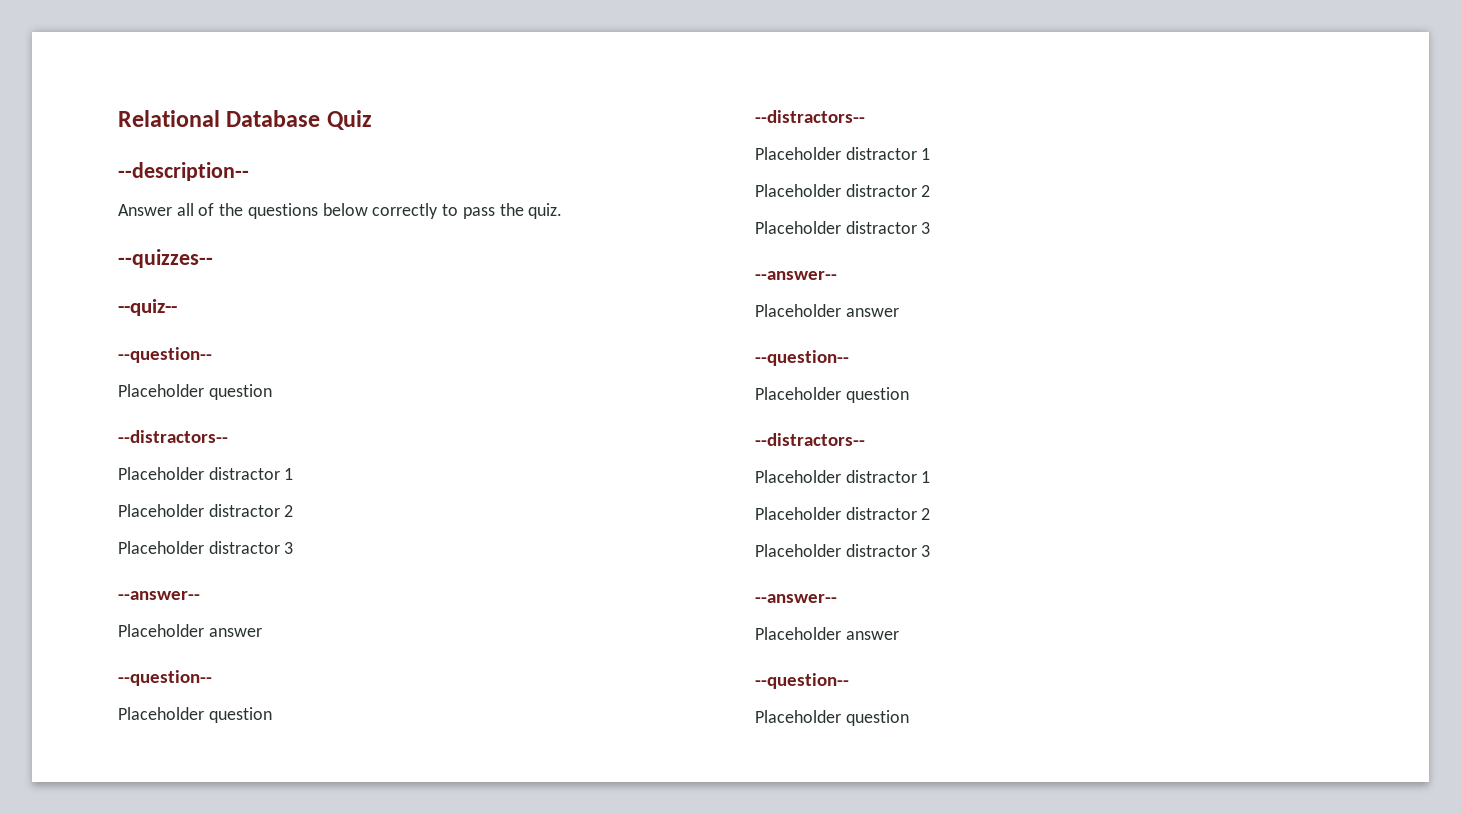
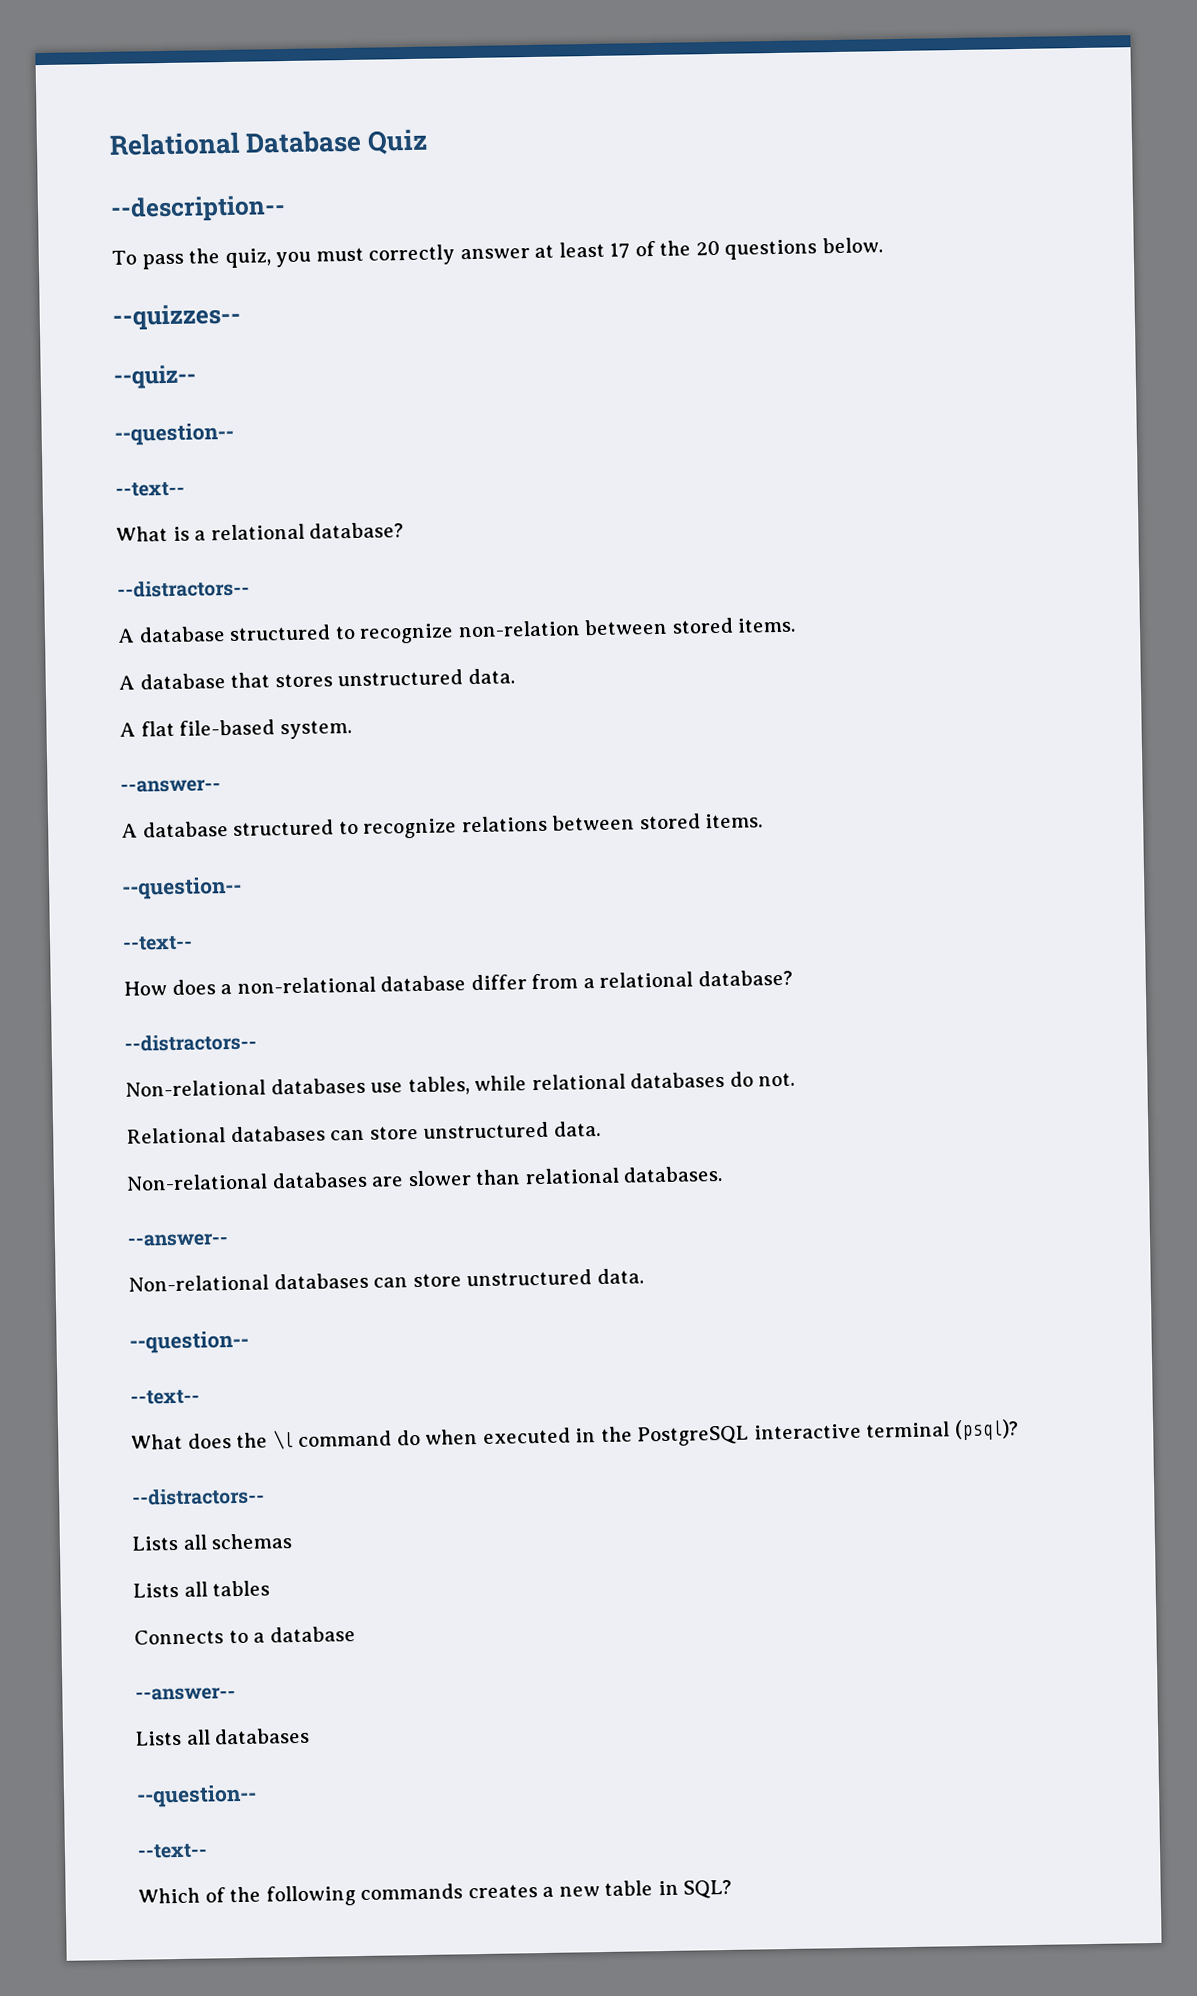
- Answer all of the questions below correctly to pass the quiz.
+ To pass the quiz, you must correctly answer at least 17 of the 20 questions below.
  --quizzes--
  --quiz--
  --question--
- Placeholder question
+ --text--
+ What is a relational database?
  --distractors--
- Placeholder distractor 1
- Placeholder distractor 2
- Placeholder distractor 3
+ A database structured to recognize non-relation between stored items.
+ A database that stores unstructured data.
+ A flat file-based system.
  --answer--
- Placeholder answer
+ A database structured to recognize relations between stored items.
  --question--
- Placeholder question
+ --text--
+ How does a non-relational database differ from a relational database?
  --distractors--
- Placeholder distractor 1
- Placeholder distractor 2
- Placeholder distractor 3
+ Non-relational databases use tables, while relational databases do not.
+ Relational databases can store unstructured data.
+ Non-relational databases are slower than relational databases.
  --answer--
- Placeholder answer
+ Non-relational databases can store unstructured data.
  --question--
- Placeholder question
+ --text--
+ What does the \l command do when executed in the PostgreSQL interactive terminal (psql)?
  --distractors--
- Placeholder distractor 1
- Placeholder distractor 2
- Placeholder distractor 3
+ Lists all schemas
+ Lists all tables
+ Connects to a database
  --answer--
- Placeholder answer
+ Lists all databases
  --question--
- Placeholder question
+ --text--
+ Which of the following commands creates a new table in SQL?

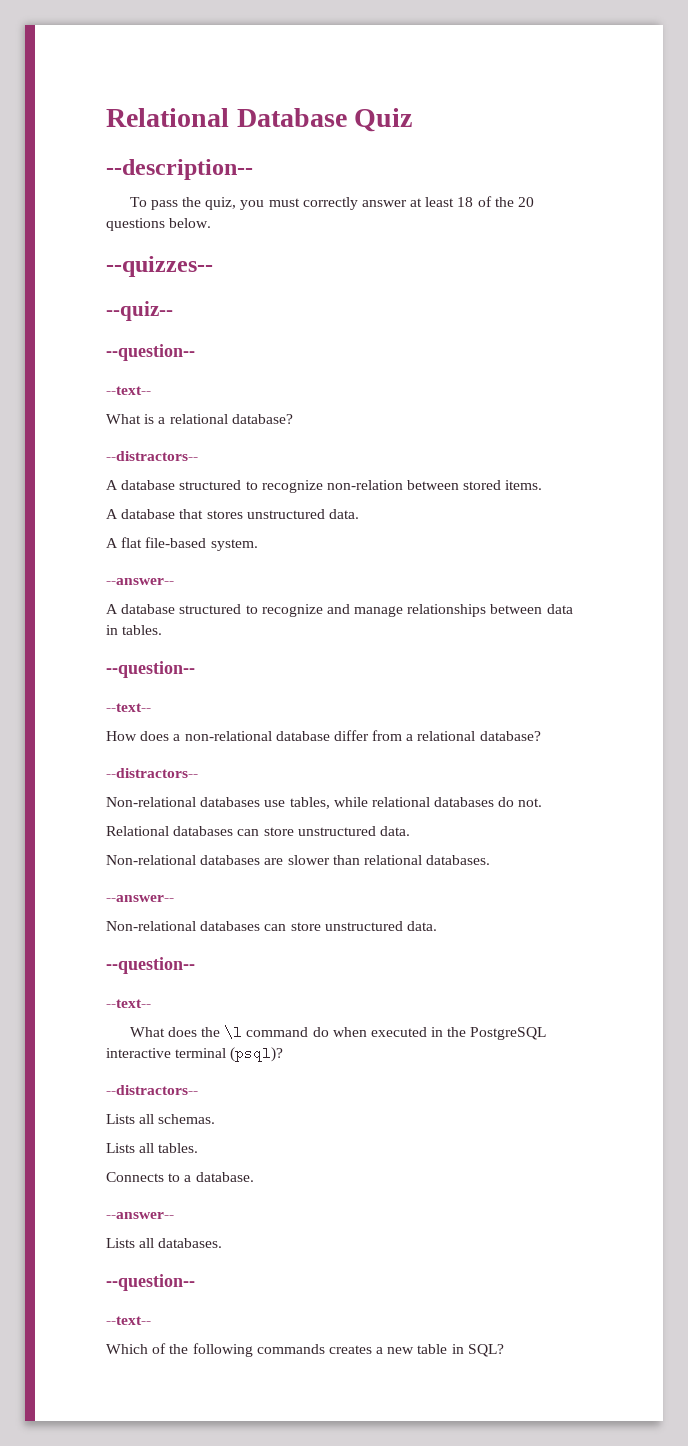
- To pass the quiz, you must correctly answer at least 17 of the 20 questions below.
+ To pass the quiz, you must correctly answer at least 18 of the 20 questions below.
- A database structured to recognize relations between stored items.
+ A database structured to recognize and manage relationships between data in tables.
- Lists all schemas
- Lists all tables
+ Lists all schemas.
+ Lists all tables.
- Connects to a database
+ Connects to a database.
- Lists all databases
+ Lists all databases.

